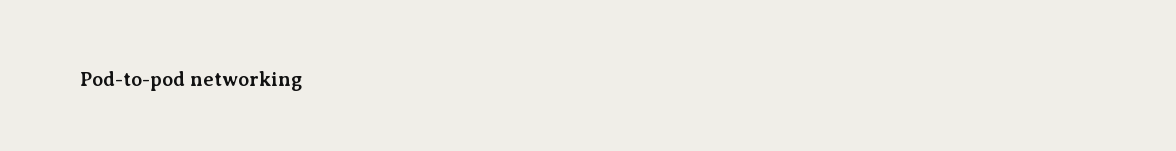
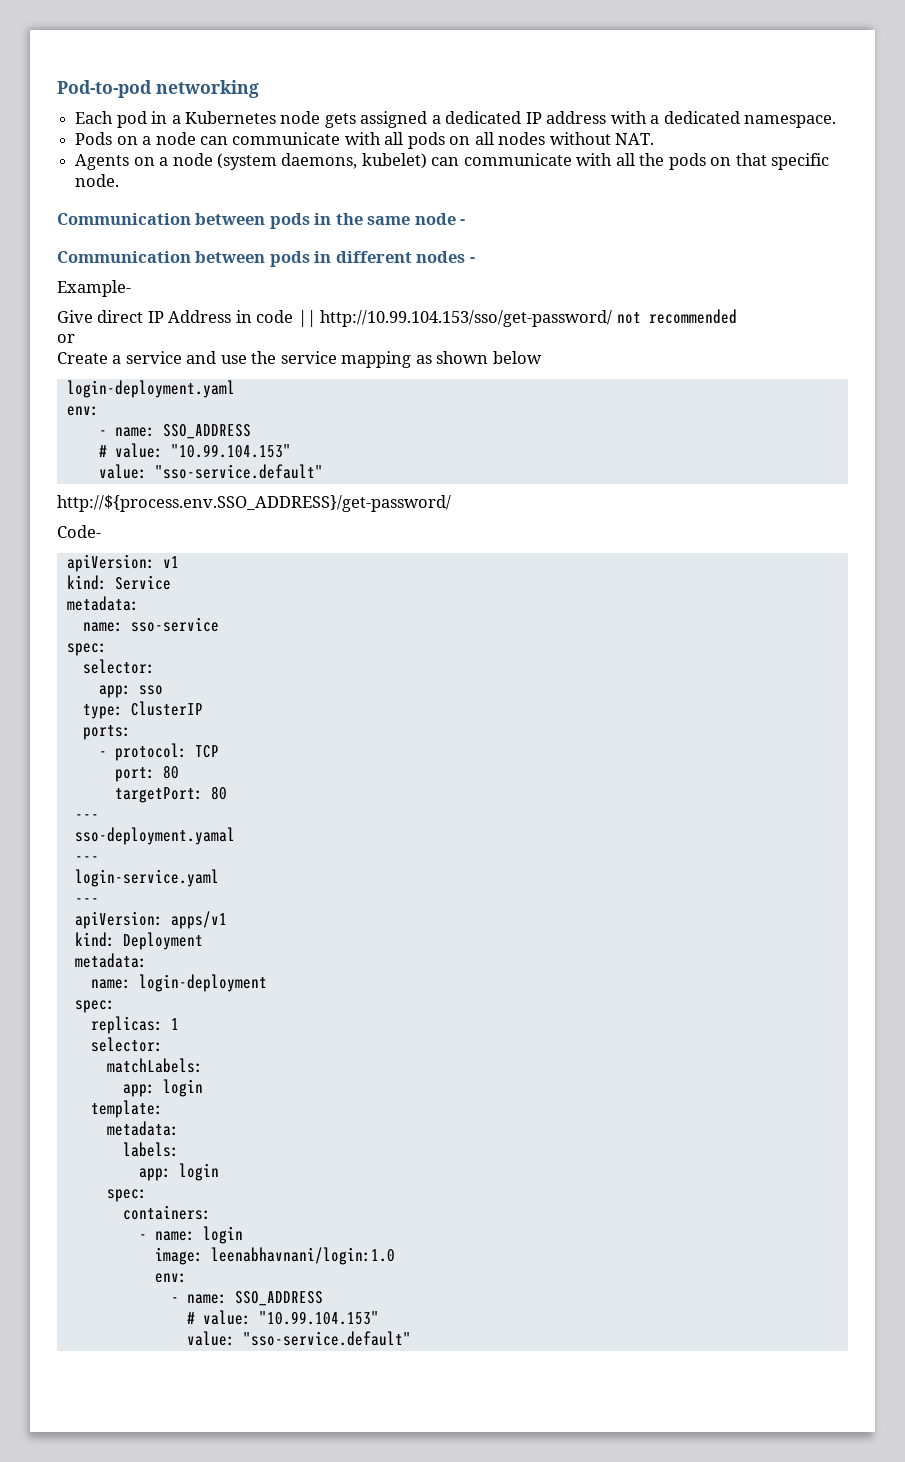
+ Each pod in a Kubernetes node gets assigned a dedicated IP address with a dedicated namespace.
+ Pods on a node can communicate with all pods on all nodes without NAT.
+ Agents on a node (system daemons, kubelet) can communicate with all the pods on that specific node.
+ Communication between pods in the same node -
+ Communication between pods in different nodes -
+ Example-
+ Give direct IP Address in code || http://10.99.104.153/sso/get-password/ not recommended
+ or
+ Create a service and use the service mapping as shown below
+ login-deployment.yaml
+ env:
+ - name: SSO_ADDRESS
+ # value: "10.99.104.153"
+ value: "sso-service.default"
+ http://${process.env.SSO_ADDRESS}/get-password/
+ Code-
+ apiVersion: v1
+ kind: Service
+ metadata:
+ name: sso-service
+ spec:
+ selector:
+ app: sso
+ type: ClusterIP
+ ports:
+ - protocol: TCP
+ port: 80
+ targetPort: 80
+ ---
+ sso-deployment.yamal
+ ---
+ login-service.yaml
+ ---
+ apiVersion: apps/v1
+ kind: Deployment
+ metadata:
+ name: login-deployment
+ spec:
+ replicas: 1
+ selector:
+ matchLabels:
+ app: login
+ template:
+ metadata:
+ labels:
+ app: login
+ spec:
+ containers:
+ - name: login
+ image: leenabhavnani/login:1.0
+ env:
+ - name: SSO_ADDRESS
+ # value: "10.99.104.153"
+ value: "sso-service.default"

